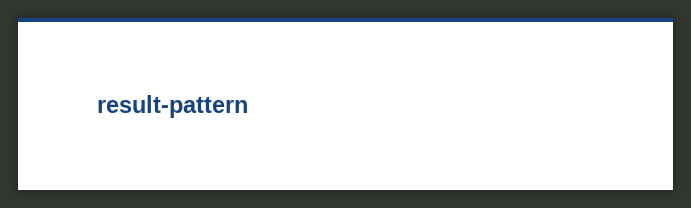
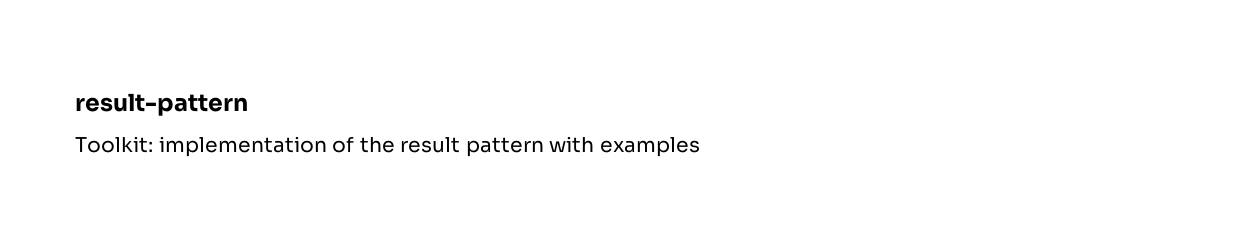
+ Toolkit: implementation of the result pattern with examples

